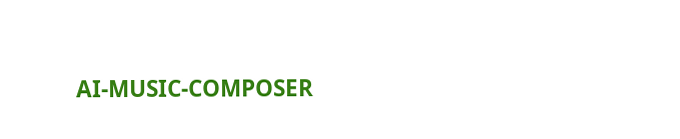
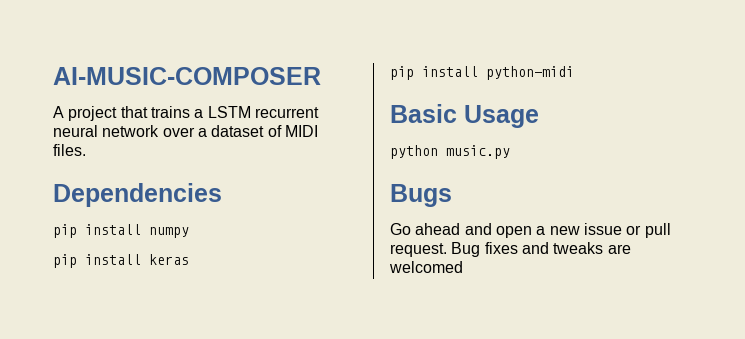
+ A project that trains a LSTM recurrent neural network over a dataset of MIDI files.
+ Dependencies
+ pip install numpy
+ pip install keras
+ pip install python-midi
+ Basic Usage
+ python music.py
+ Bugs
+ Go ahead and open a new issue or pull request. Bug fixes and tweaks are welcomed

